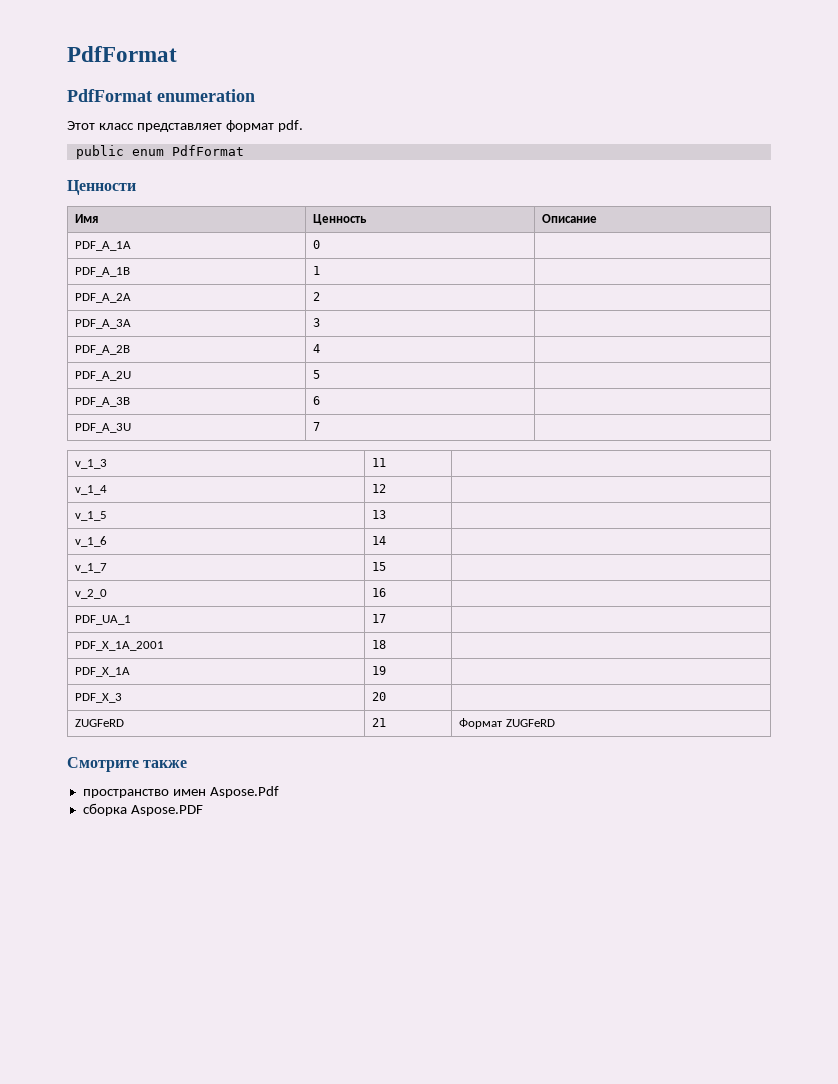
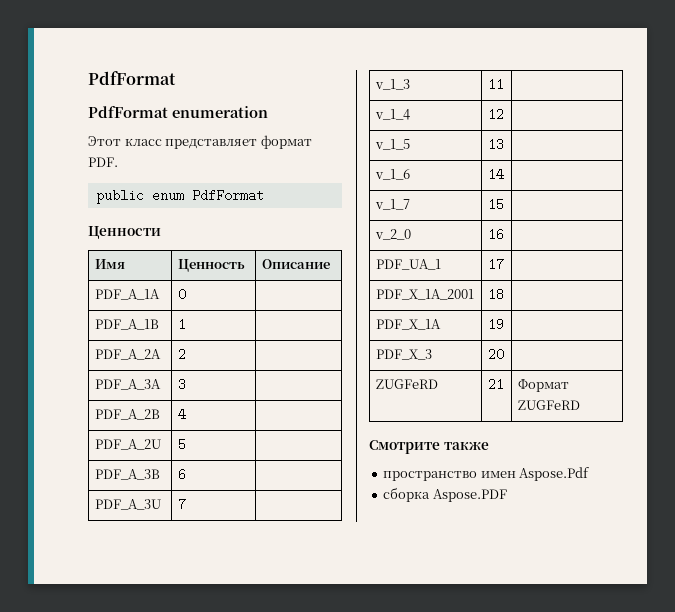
- Этот класс представляет формат pdf.
+ Этот класс представляет формат PDF.

